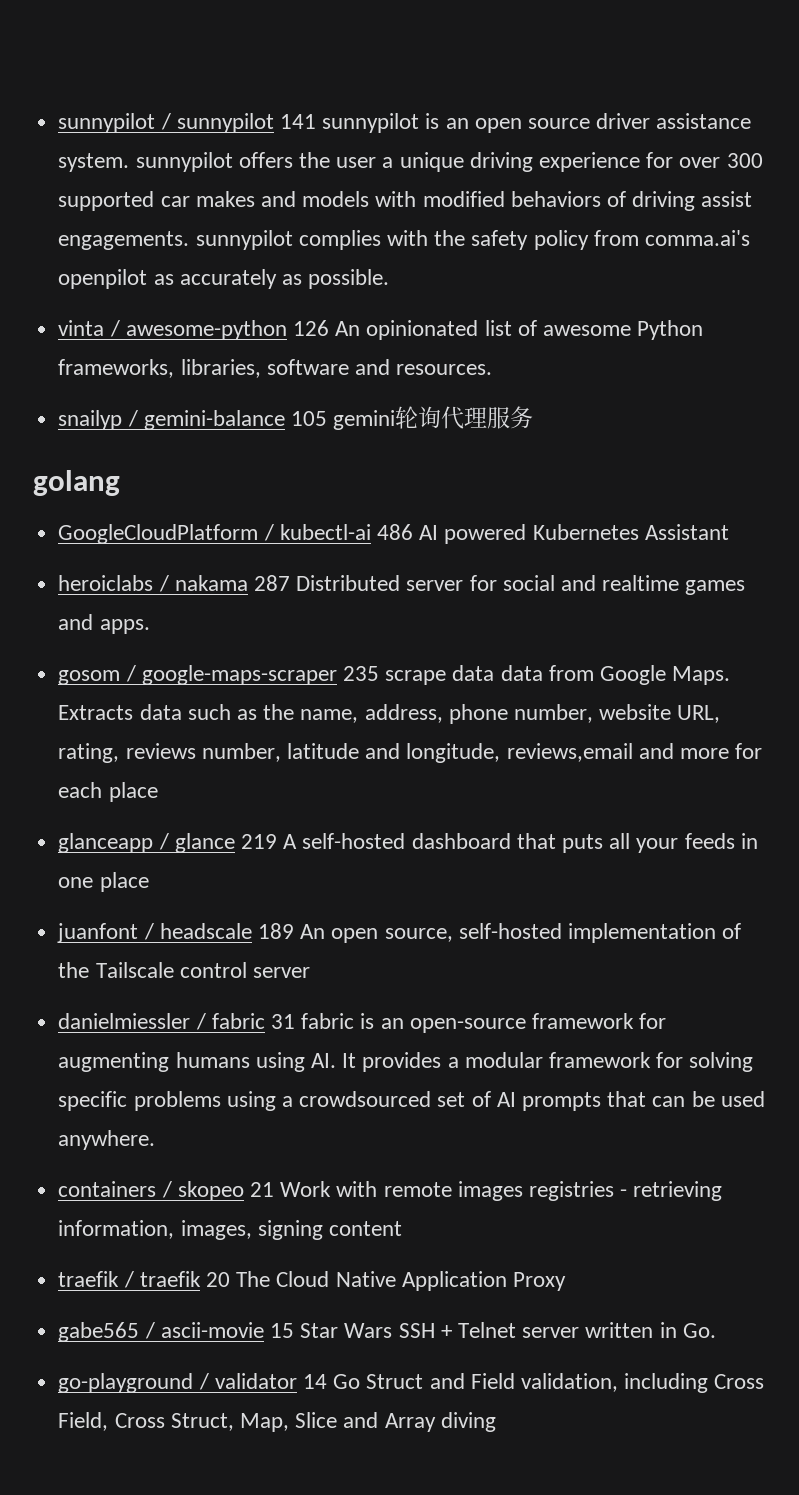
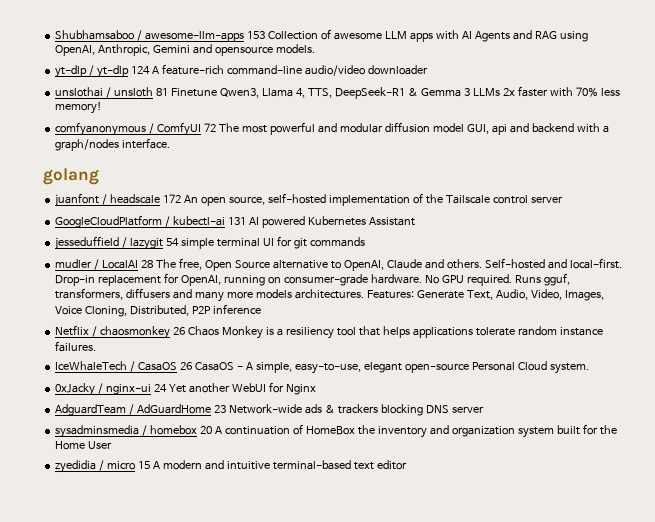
- sunnypilot / sunnypilot 141 sunnypilot is an open source driver assistance system. sunnypilot offers the user a unique driving experience for over 300 supported car makes and models with modified behaviors of driving assist engagements. sunnypilot complies with the safety policy from comma.ai's openpilot as accurately as possible.
- vinta / awesome-python 126 An opinionated list of awesome Python frameworks, libraries, software and resources.
- snailyp / gemini-balance 105 gemini轮询代理服务
+ Shubhamsaboo / awesome-llm-apps 153 Collection of awesome LLM apps with AI Agents and RAG using OpenAI, Anthropic, Gemini and opensource models.
+ yt-dlp / yt-dlp 124 A feature-rich command-line audio/video downloader
+ unslothai / unsloth 81 Finetune Qwen3, Llama 4, TTS, DeepSeek-R1 & Gemma 3 LLMs 2x faster with 70% less memory!
+ comfyanonymous / ComfyUI 72 The most powerful and modular diffusion model GUI, api and backend with a graph/nodes interface.
  golang
- GoogleCloudPlatform / kubectl-ai 486 AI powered Kubernetes Assistant
- heroiclabs / nakama 287 Distributed server for social and realtime games and apps.
- gosom / google-maps-scraper 235 scrape data data from Google Maps. Extracts data such as the name, address, phone number, website URL, rating, reviews number, latitude and longitude, reviews,email and more for each place
- glanceapp / glance 219 A self-hosted dashboard that puts all your feeds in one place
- juanfont / headscale 189 An open source, self-hosted implementation of the Tailscale control server
+ juanfont / headscale 172 An open source, self-hosted implementation of the Tailscale control server
- danielmiessler / fabric 31 fabric is an open-source framework for augmenting humans using AI. It provides a modular framework for solving specific problems using a crowdsourced set of AI prompts that can be used anywhere.
- containers / skopeo 21 Work with remote images registries - retrieving information, images, signing content
- traefik / traefik 20 The Cloud Native Application Proxy
- gabe565 / ascii-movie 15 Star Wars SSH + Telnet server written in Go.
- go-playground / validator 14 Go Struct and Field validation, including Cross Field, Cross Struct, Map, Slice and Array diving
+ GoogleCloudPlatform / kubectl-ai 131 AI powered Kubernetes Assistant
+ jesseduffield / lazygit 54 simple terminal UI for git commands
+ mudler / LocalAI 28 The free, Open Source alternative to OpenAI, Claude and others. Self-hosted and local-first. Drop-in replacement for OpenAI, running on consumer-grade hardware. No GPU required. Runs gguf, transformers, diffusers and many more models architectures. Features: Generate Text, Audio, Video, Images, Voice Cloning, Distributed, P2P inference
+ Netflix / chaosmonkey 26 Chaos Monkey is a resiliency tool that helps applications tolerate random instance failures.
+ IceWhaleTech / CasaOS 26 CasaOS - A simple, easy-to-use, elegant open-source Personal Cloud system.
+ 0xJacky / nginx-ui 24 Yet another WebUI for Nginx
+ AdguardTeam / AdGuardHome 23 Network-wide ads & trackers blocking DNS server
+ sysadminsmedia / homebox 20 A continuation of HomeBox the inventory and organization system built for the Home User
+ zyedidia / micro 15 A modern and intuitive terminal-based text editor

